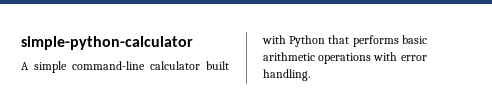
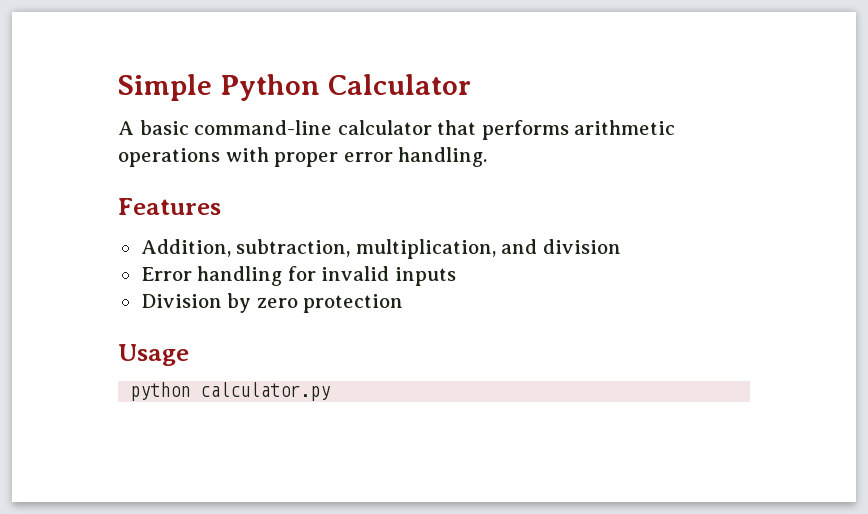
- simple-python-calculator
+ Simple Python Calculator
- A simple command-line calculator built with Python that performs basic arithmetic operations with error handling.
+ A basic command-line calculator that performs arithmetic operations with proper error handling.
+ Features
+ Addition, subtraction, multiplication, and division
+ Error handling for invalid inputs
+ Division by zero protection
+ Usage
+ python calculator.py

